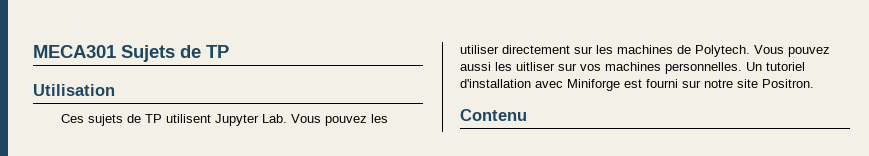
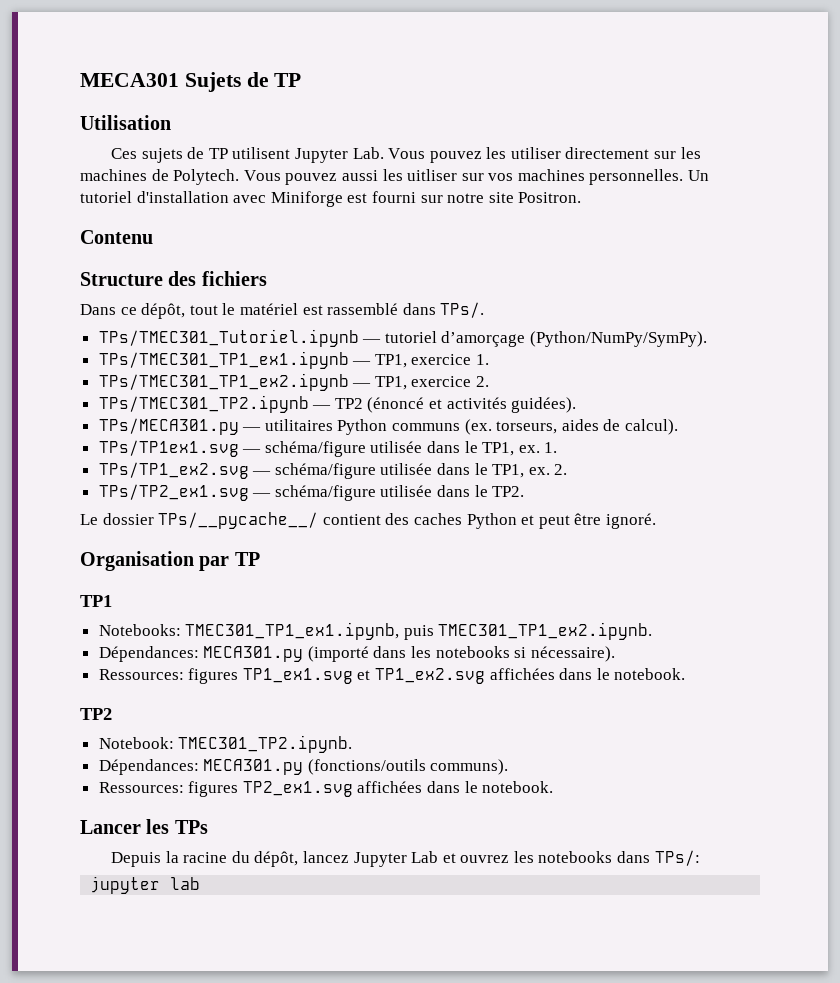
+ Structure des fichiers
+ Dans ce dépôt, tout le matériel est rassemblé dans TPs/.
+ TPs/TMEC301_Tutoriel.ipynb — tutoriel d’amorçage (Python/NumPy/SymPy).
+ TPs/TMEC301_TP1_ex1.ipynb — TP1, exercice 1.
+ TPs/TMEC301_TP1_ex2.ipynb — TP1, exercice 2.
+ TPs/TMEC301_TP2.ipynb — TP2 (énoncé et activités guidées).
+ TPs/MECA301.py — utilitaires Python communs (ex. torseurs, aides de calcul).
+ TPs/TP1ex1.svg — schéma/figure utilisée dans le TP1, ex. 1.
+ TPs/TP1_ex2.svg — schéma/figure utilisée dans le TP1, ex. 2.
+ TPs/TP2_ex1.svg — schéma/figure utilisée dans le TP2.
+ Le dossier TPs/__pycache__/ contient des caches Python et peut être ignoré.
+ Organisation par TP
+ TP1
+ Notebooks: TMEC301_TP1_ex1.ipynb, puis TMEC301_TP1_ex2.ipynb.
+ Dépendances: MECA301.py (importé dans les notebooks si nécessaire).
+ Ressources: figures TP1_ex1.svg et TP1_ex2.svg affichées dans le notebook.
+ TP2
+ Notebook: TMEC301_TP2.ipynb.
+ Dépendances: MECA301.py (fonctions/outils communs).
+ Ressources: figures TP2_ex1.svg affichées dans le notebook.
+ Lancer les TPs
+ Depuis la racine du dépôt, lancez Jupyter Lab et ouvrez les notebooks dans TPs/:
+ jupyter lab

